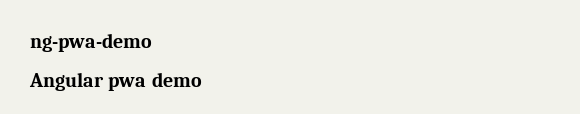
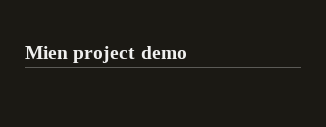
- ng-pwa-demo
- Angular pwa demo
+ Mien project demo

